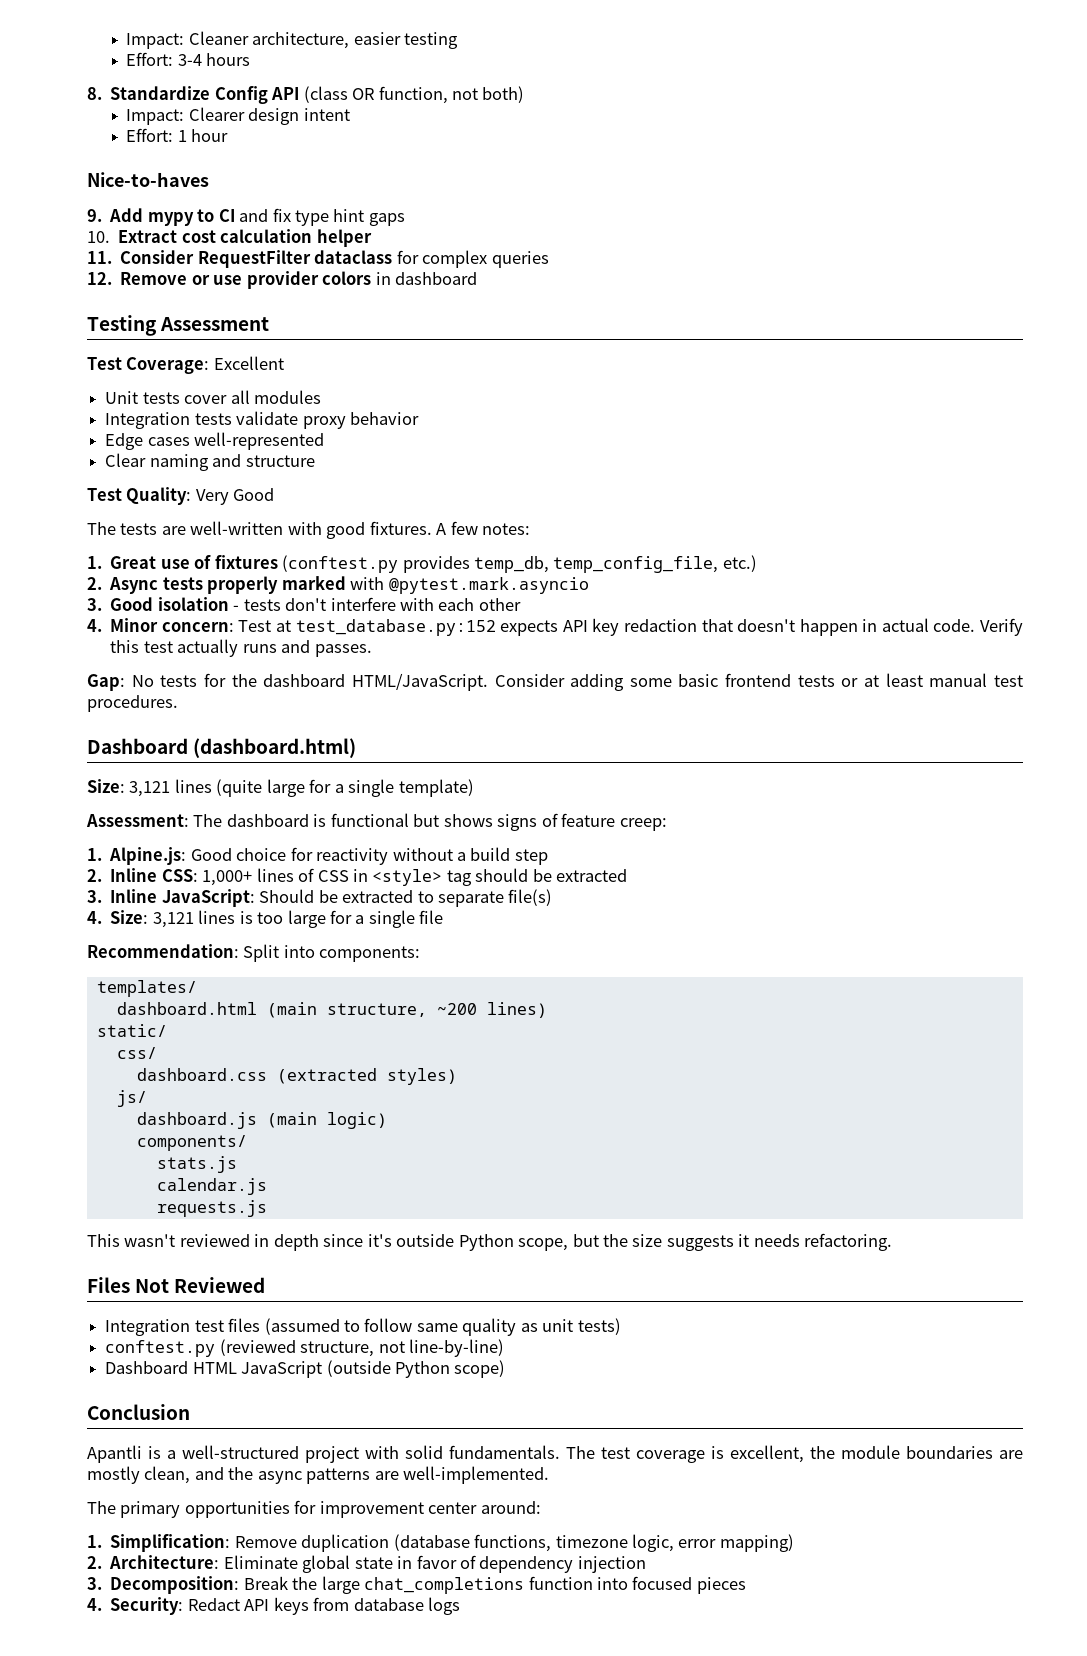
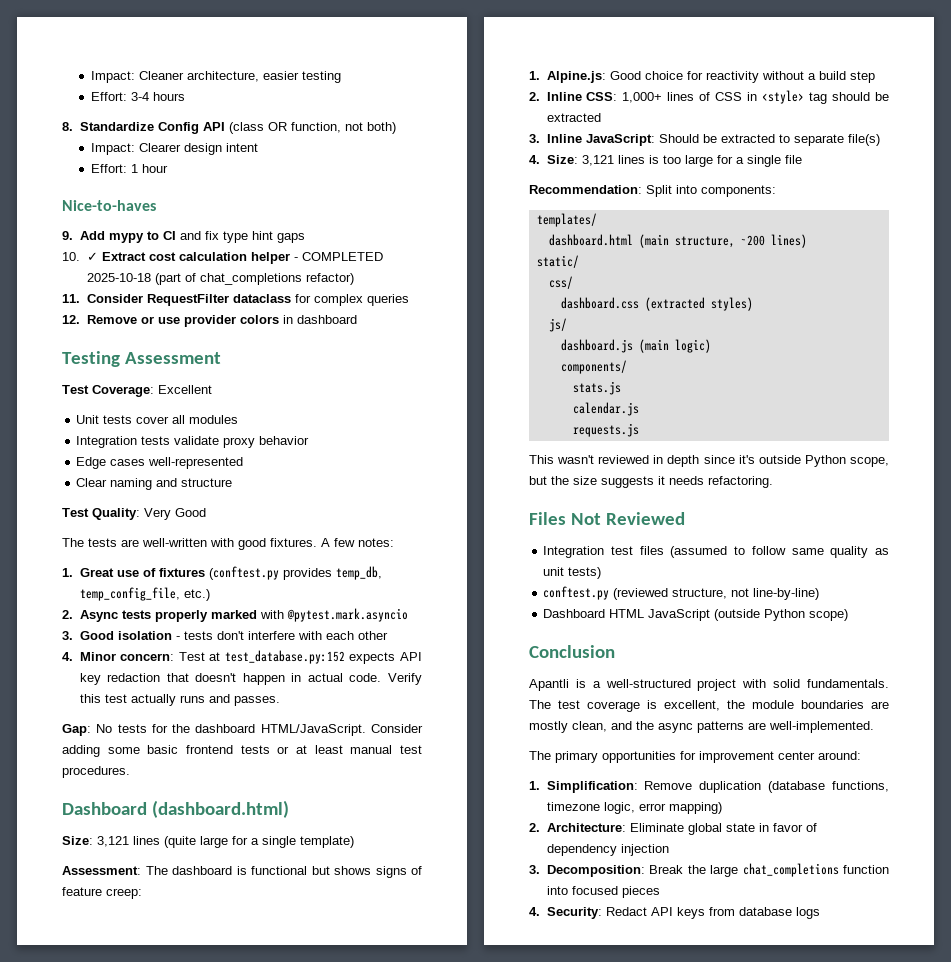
- 10. Extract cost calculation helper
+ 10. ✓ Extract cost calculation helper - COMPLETED 2025-10-18 (part of chat_completions refactor)

